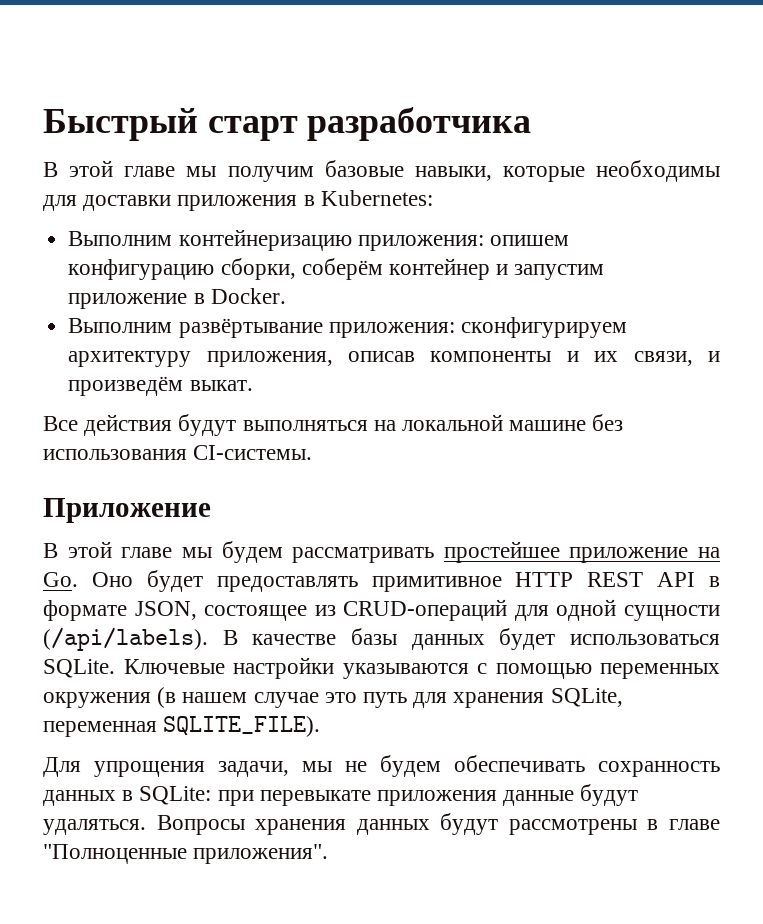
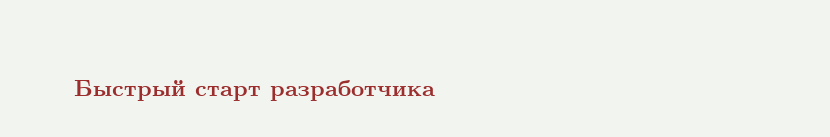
- В этой главе мы получим базовые навыки, которые необходимы для доставки приложения в Kubernetes:
- Выполним контейнеризацию приложения: опишем конфигурацию сборки, соберём контейнер и запустим приложение в Docker.
- Выполним развёртывание приложения: сконфигурируем архитектуру приложения, описав компоненты и их связи, и произведём выкат.
- Все действия будут выполняться на локальной машине без использования CI-системы.
- Приложение
- В этой главе мы будем рассматривать простейшее приложение на Go. Оно будет предоставлять примитивное HTTP REST API в формате JSON, состоящее из CRUD-операций для одной сущности (/api/labels). В качестве базы данных будет использоваться SQLite. Ключевые настройки указываются с помощью переменных окружения (в нашем случае это путь для хранения SQLite, переменная SQLITE_FILE).
- Для упрощения задачи, мы не будем обеспечивать сохранность данных в SQLite: при перевыкате приложения данные будут удаляться. Вопросы хранения данных будут рассмотрены в главе "Полноценные приложения".

